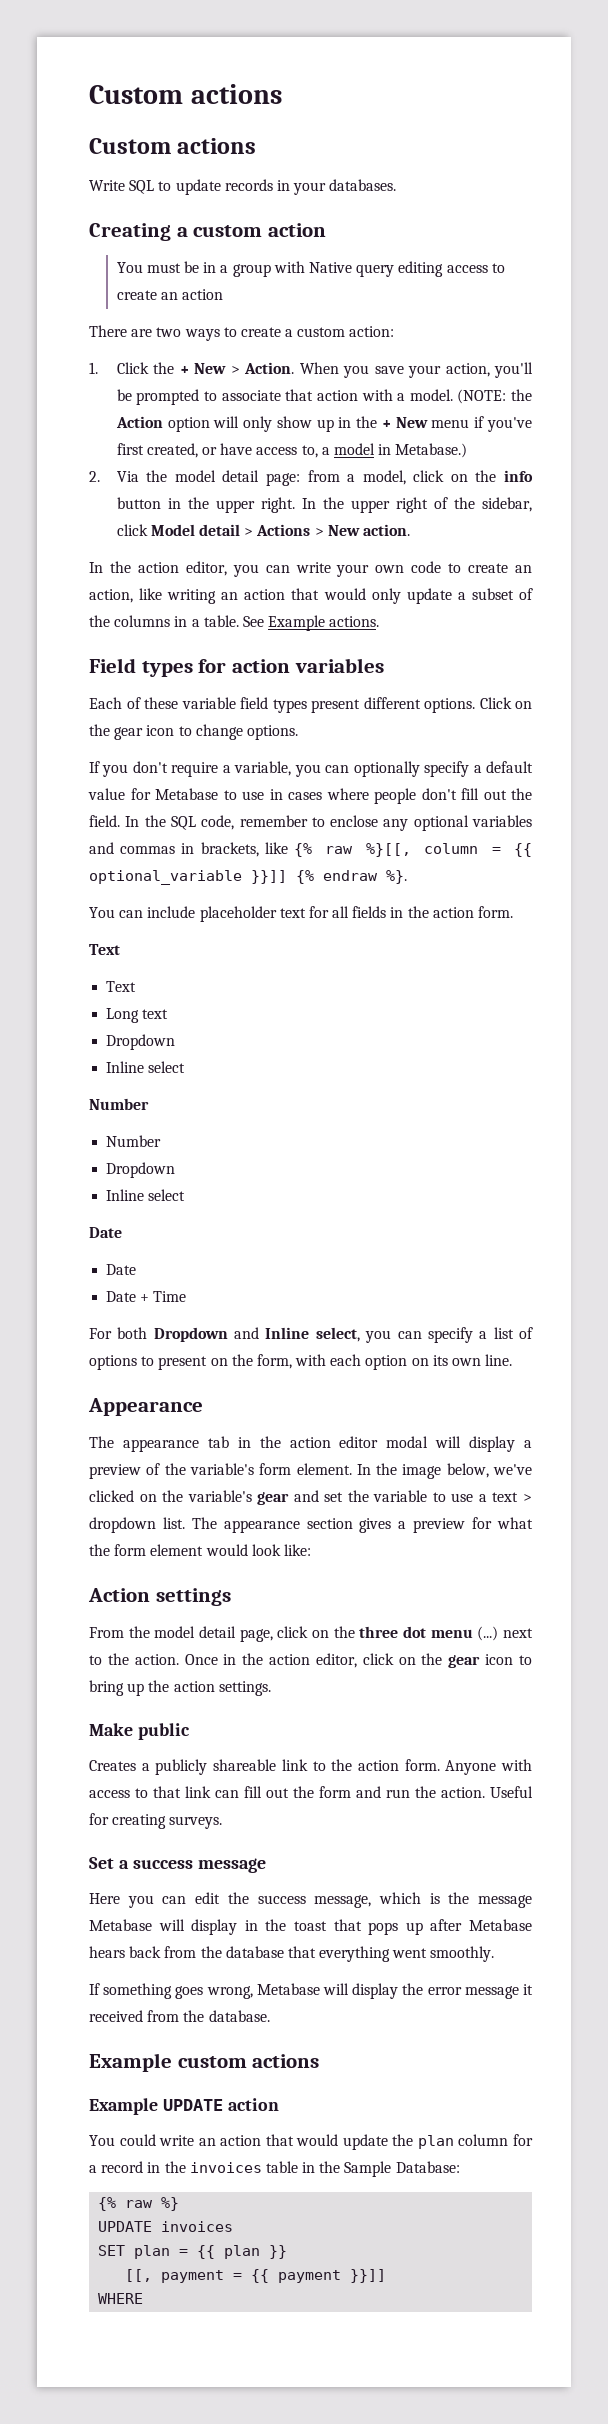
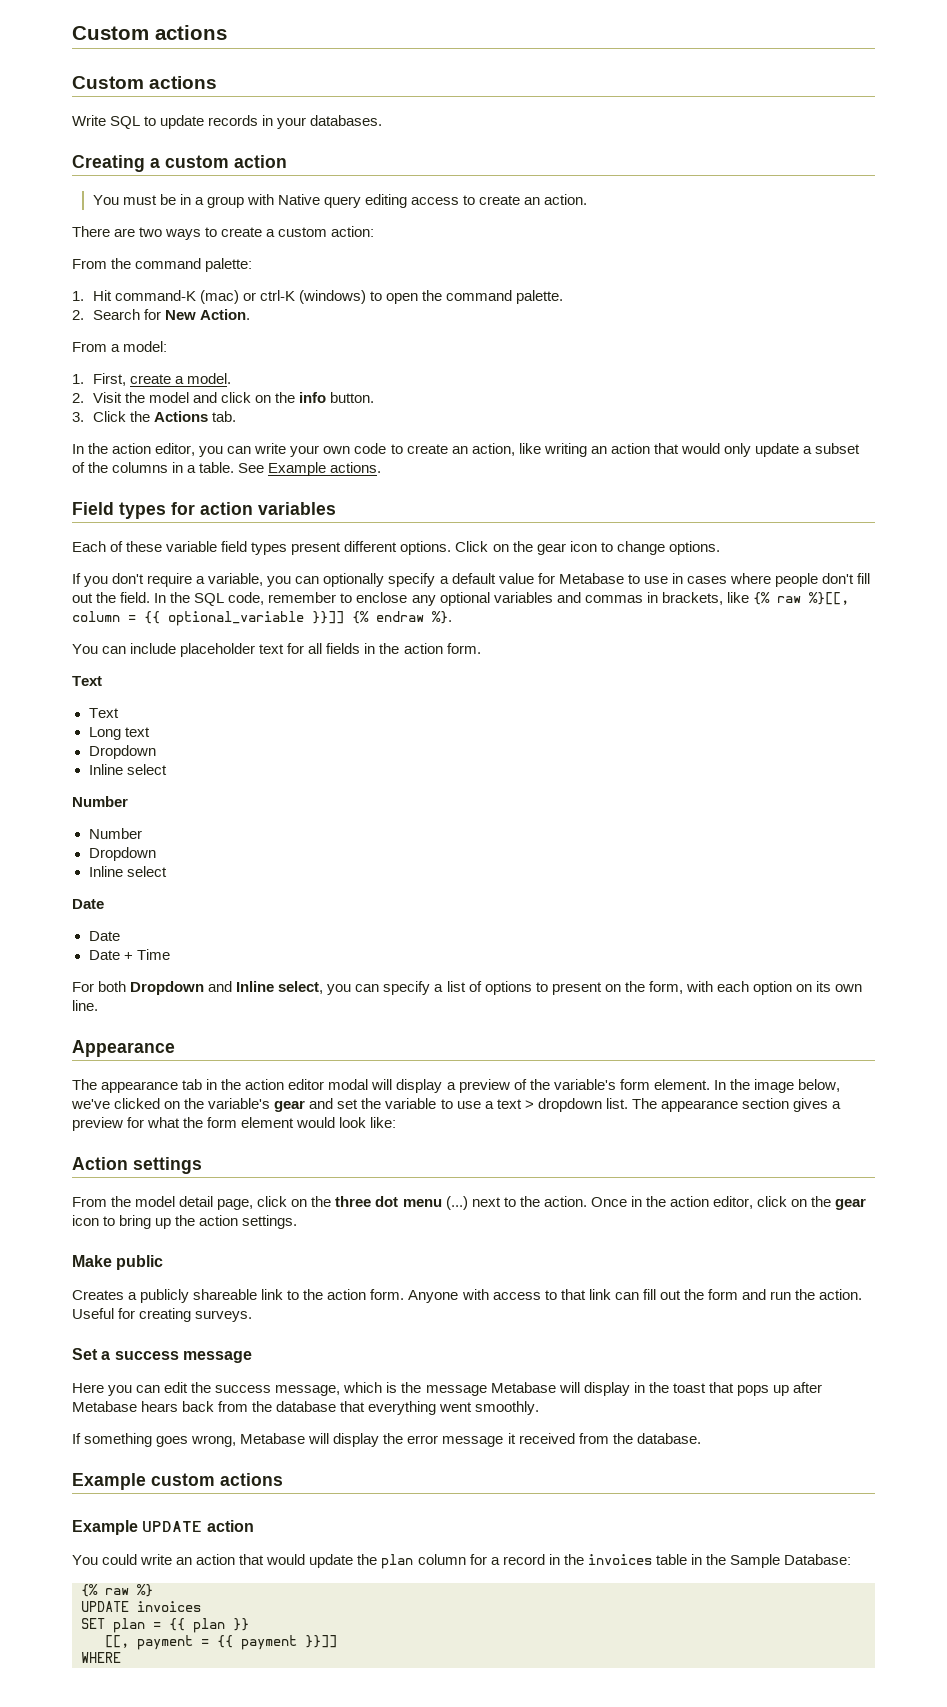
- You must be in a group with Native query editing access to create an action
+ You must be in a group with Native query editing access to create an action.
- 1. Click the + New > Action. When you save your action, you'll be prompted to associate that action with a model. (NOTE: the Action option will only show up in the + New menu if you've first created, or have access to, a model in Metabase.)
- 2. Via the model detail page: from a model, click on the info button in the upper right. In the upper right of the sidebar, click Model detail > Actions > New action.
+ From the command palette:
+ 1. Hit command-K (mac) or ctrl-K (windows) to open the command palette.
+ 2. Search for New Action.
+ From a model:
+ 1. First, create a model.
+ 2. Visit the model and click on the info button.
+ 3. Click the Actions tab.

